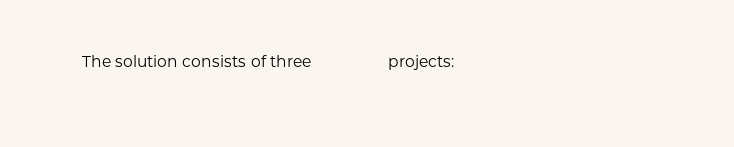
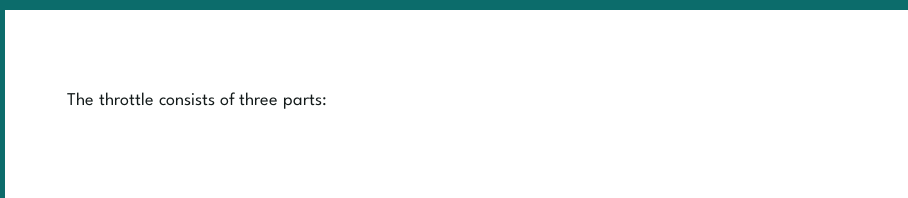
- The solution consists of three projects:
+ The throttle consists of three parts:

